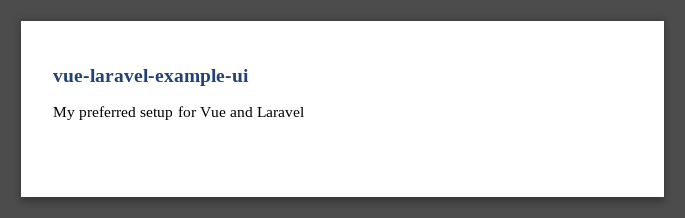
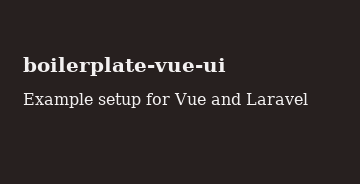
- vue-laravel-example-ui
- My preferred setup for Vue and Laravel
+ boilerplate-vue-ui
+ Example setup for Vue and Laravel

